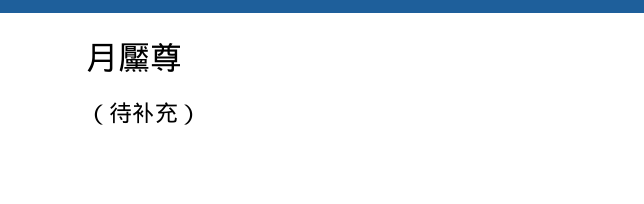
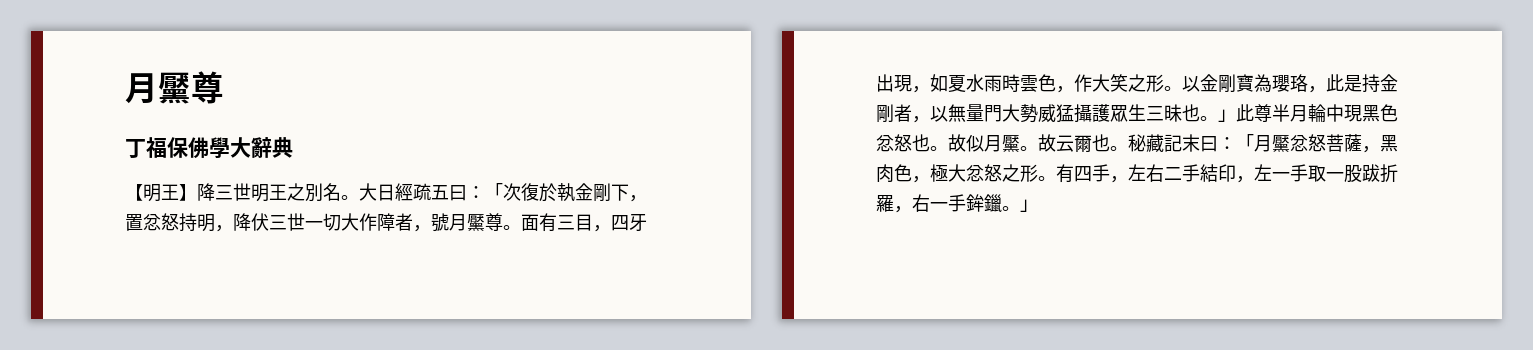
- （待补充）
+ 丁福保佛學大辭典
+ 【明王】降三世明王之別名。大日經疏五曰：「次復於執金剛下，置忿怒持明，降伏三世一切大作障者，號月黶尊。面有三目，四牙出現，如夏水雨時雲色，作大笑之形。以金剛寶為瓔珞，此是持金剛者，以無量門大勢威猛攝護眾生三昧也。」此尊半月輪中現黑色忿怒也。故似月黶。故云爾也。秘藏記末曰：「月黶忿怒菩薩，黑肉色，極大忿怒之形。有四手，左右二手結印，左一手取一股跋折羅，右一手鉾鑞。」

